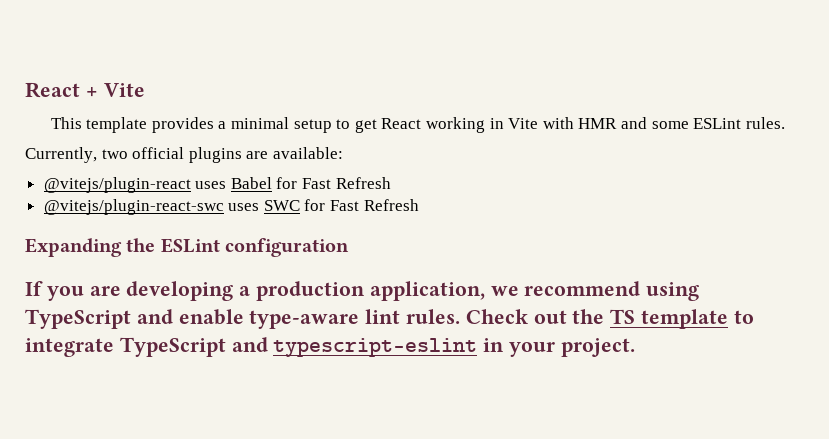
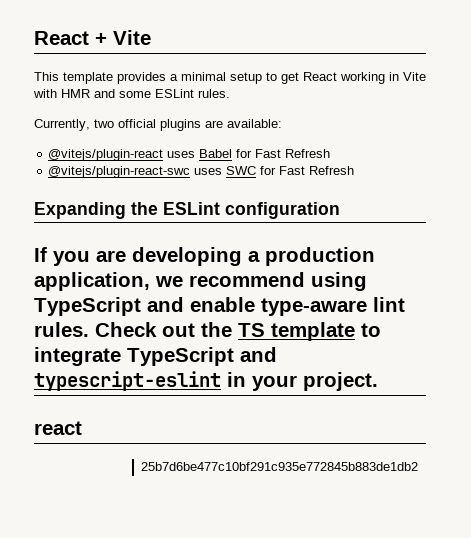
+ react
+ 25b7d6be477c10bf291c935e772845b883de1db2

